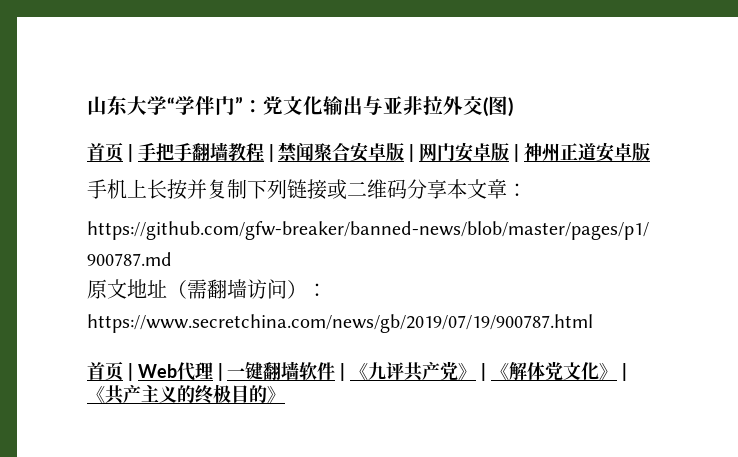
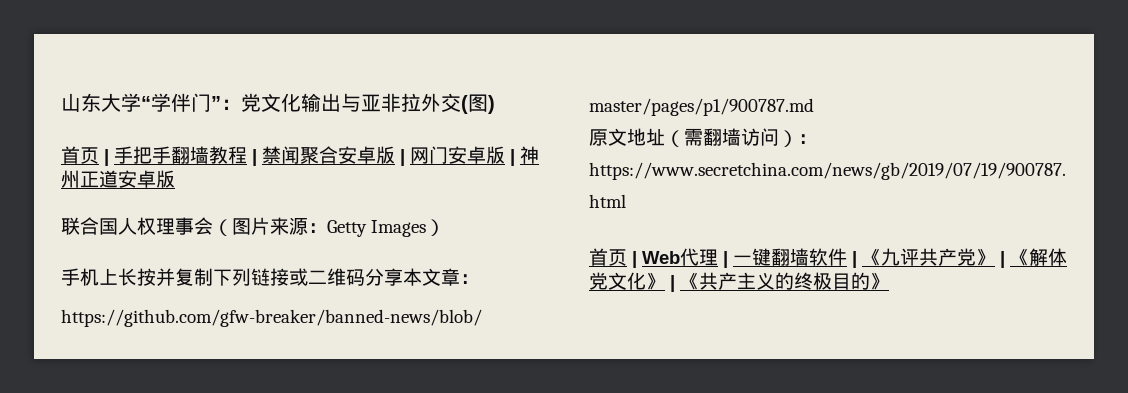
+ 联合国人权理事会（图片来源：Getty Images）

